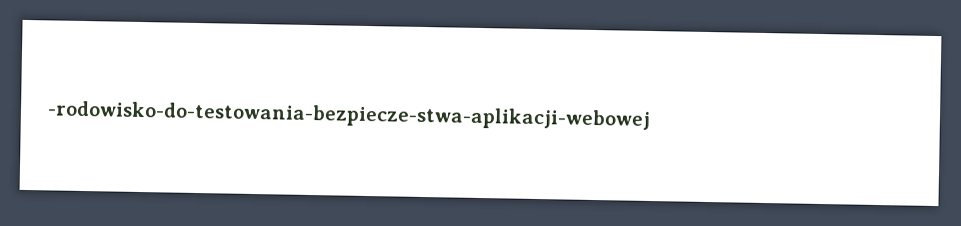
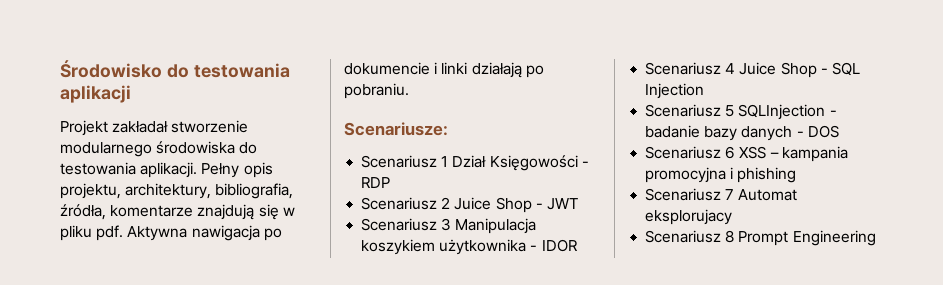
- -rodowisko-do-testowania-bezpiecze-stwa-aplikacji-webowej
+ Środowisko do testowania aplikacji
+ Projekt zakładał stworzenie modularnego środowiska do testowania aplikacji. Pełny opis projektu, architektury, bibliografia, źródła, komentarze znajdują się w pliku pdf. Aktywna nawigacja po dokumencie i linki działają po pobraniu.
+ Scenariusze:
+ Scenariusz 1 Dział Księgowości - RDP
+ Scenariusz 2 Juice Shop - JWT
+ Scenariusz 3 Manipulacja koszykiem użytkownika - IDOR
+ Scenariusz 4 Juice Shop - SQL Injection
+ Scenariusz 5 SQLInjection - badanie bazy danych - DOS
+ Scenariusz 6 XSS – kampania promocyjna i phishing
+ Scenariusz 7 Automat eksplorujacy
+ Scenariusz 8 Prompt Engineering

